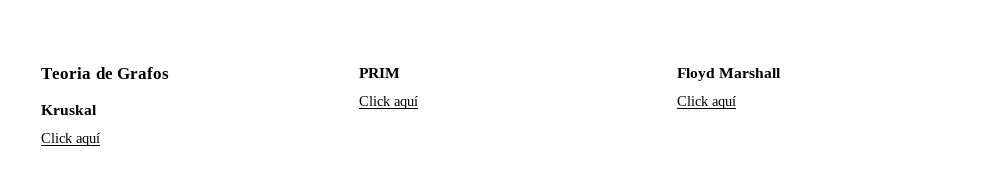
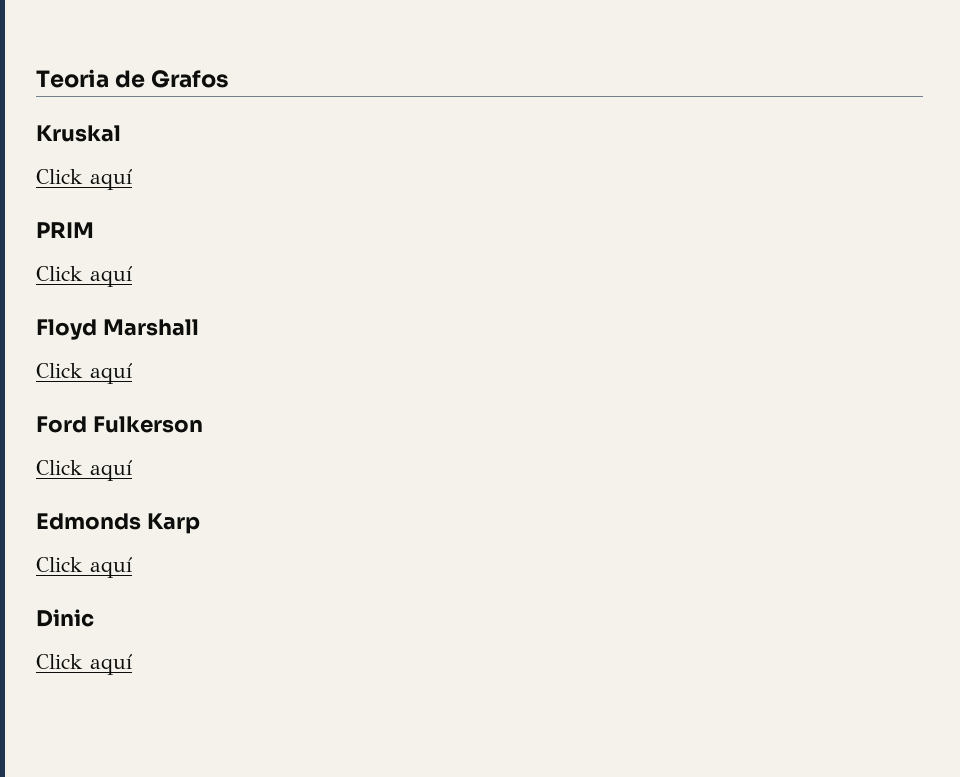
+ Ford Fulkerson
+ Click aquí
+ Edmonds Karp
+ Click aquí
+ Dinic
+ Click aquí

